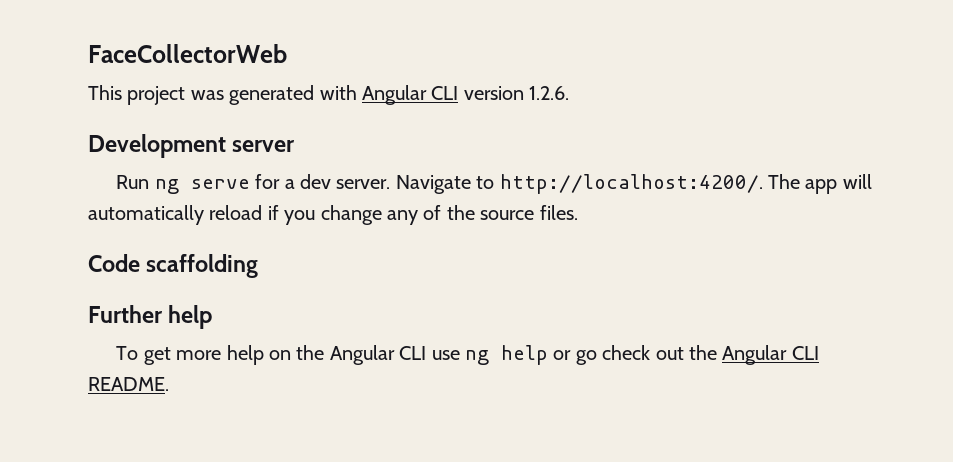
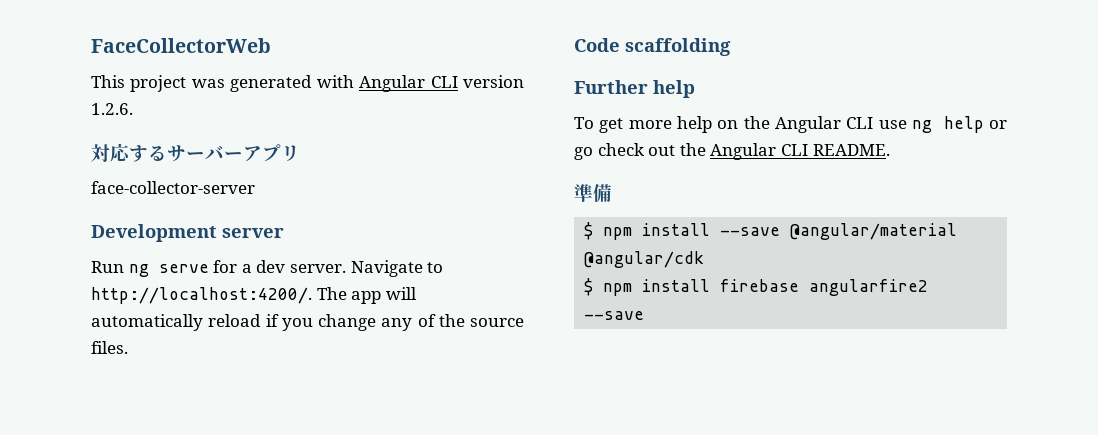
+ 対応するサーバーアプリ
+ face-collector-server
+ 準備
+ $ npm install --save @angular/material @angular/cdk
+ $ npm install firebase angularfire2 --save

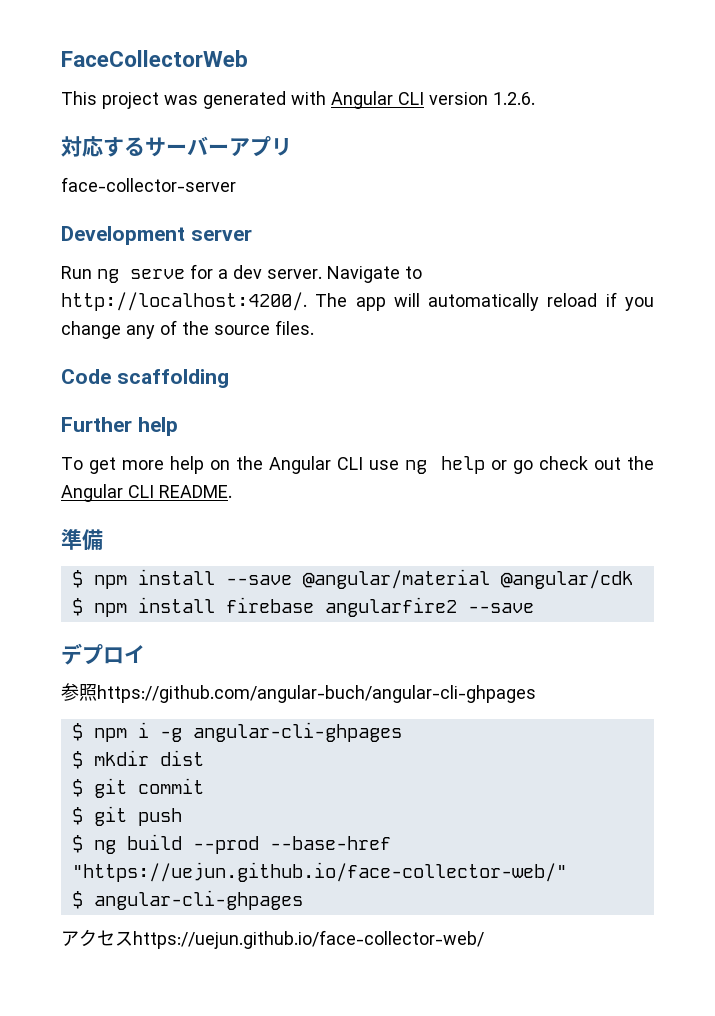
+ デプロイ
+ 参照https://github.com/angular-buch/angular-cli-ghpages
+ $ npm i -g angular-cli-ghpages
+ $ mkdir dist
+ $ git commit
+ $ git push
+ $ ng build --prod --base-href "https://uejun.github.io/face-collector-web/"
+ $ angular-cli-ghpages
+ アクセスhttps://uejun.github.io/face-collector-web/

